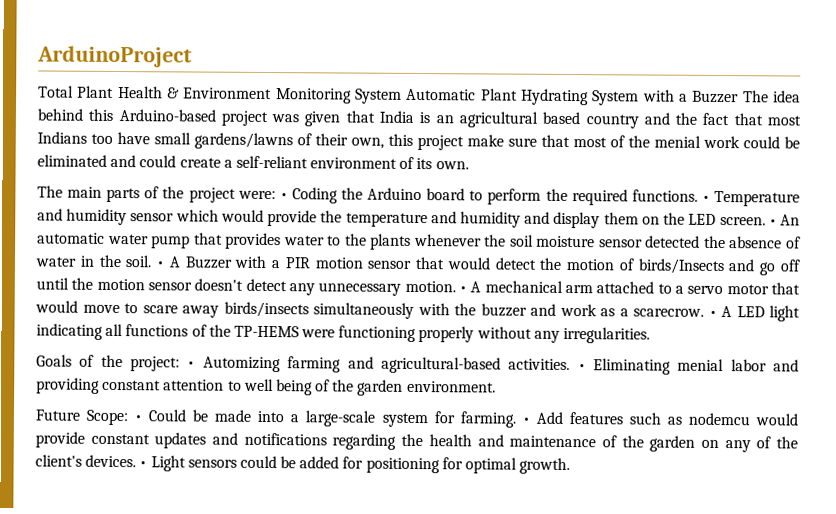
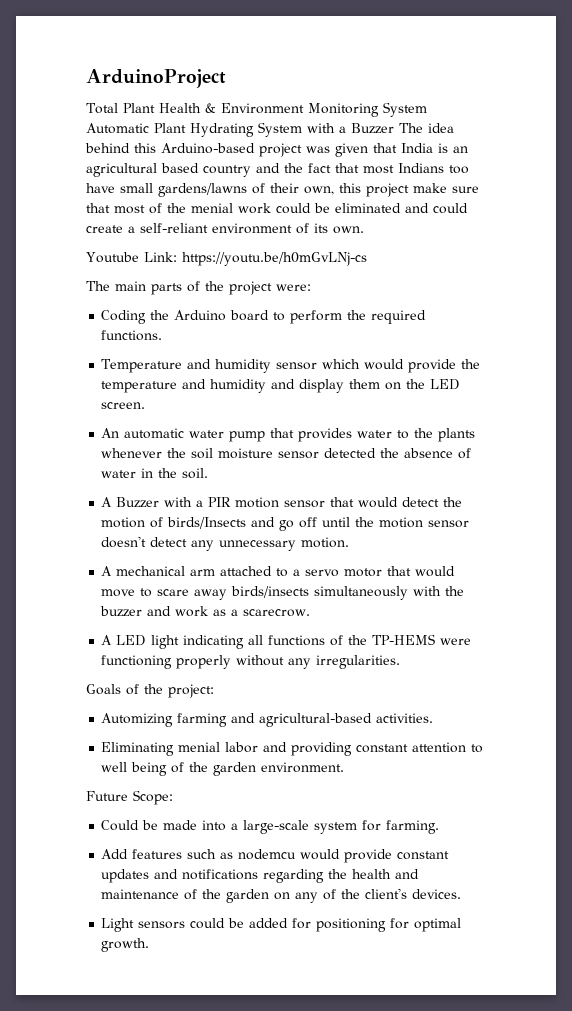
+ Youtube Link: https://youtu.be/h0mGvLNj-cs
- The main parts of the project were: • Coding the Arduino board to perform the required functions. • Temperature and humidity sensor which would provide the temperature and humidity and display them on the LED screen. • An automatic water pump that provides water to the plants whenever the soil moisture sensor detected the absence of water in the soil. • A Buzzer with a PIR motion sensor that would detect the motion of birds/Insects and go off until the motion sensor doesn't detect any unnecessary motion. • A mechanical arm attached to a servo motor that would move to scare away birds/insects simultaneously with the buzzer and work as a scarecrow. • A LED light indicating all functions of the TP-HEMS were functioning properly without any irregularities.
+ The main parts of the project were:
+ Coding the Arduino board to perform the required functions.
+ Temperature and humidity sensor which would provide the temperature and humidity and display them on the LED screen.
+ An automatic water pump that provides water to the plants whenever the soil moisture sensor detected the absence of water in the soil.
+ A Buzzer with a PIR motion sensor that would detect the motion of birds/Insects and go off until the motion sensor doesn't detect any unnecessary motion.
+ A mechanical arm attached to a servo motor that would move to scare away birds/insects simultaneously with the buzzer and work as a scarecrow.
+ A LED light indicating all functions of the TP-HEMS were functioning properly without any irregularities.
- Goals of the project: • Automizing farming and agricultural-based activities. • Eliminating menial labor and providing constant attention to well being of the garden environment.
+ Goals of the project:
+ Automizing farming and agricultural-based activities.
+ Eliminating menial labor and providing constant attention to well being of the garden environment.
- Future Scope: • Could be made into a large-scale system for farming. • Add features such as nodemcu would provide constant updates and notifications regarding the health and maintenance of the garden on any of the client's devices. • Light sensors could be added for positioning for optimal growth.
+ Future Scope:
+ Could be made into a large-scale system for farming.
+ Add features such as nodemcu would provide constant updates and notifications regarding the health and maintenance of the garden on any of the client's devices.
+ Light sensors could be added for positioning for optimal growth.

